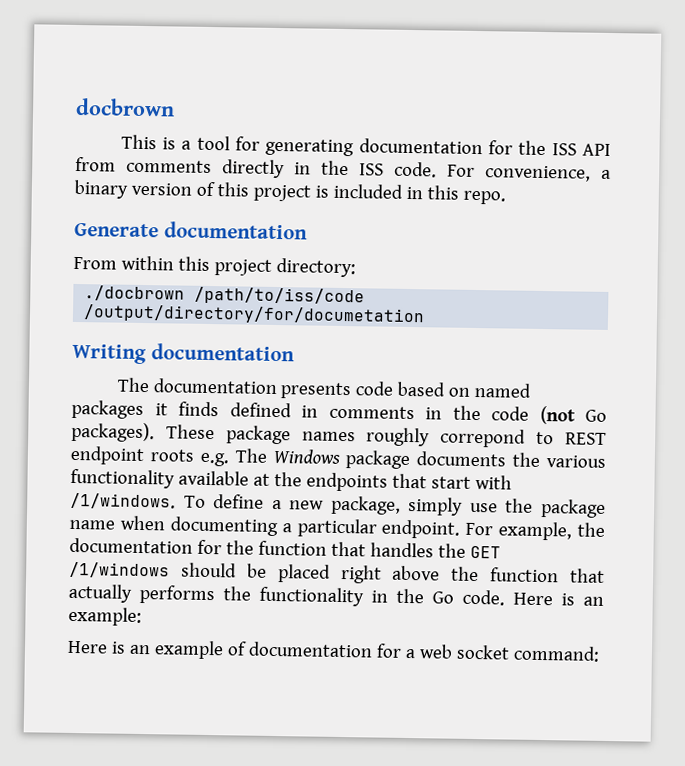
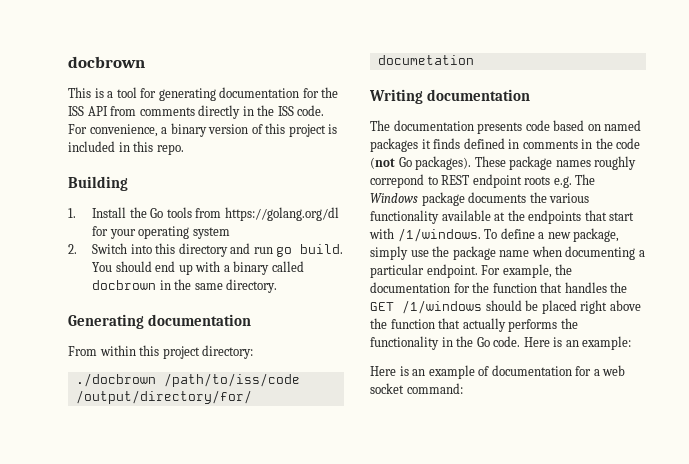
- Generate documentation
+ Building
+ 1. Install the Go tools from https://golang.org/dl for your operating system
+ 2. Switch into this directory and run go build. You should end up with a binary called docbrown in the same directory.
+ Generating documentation

